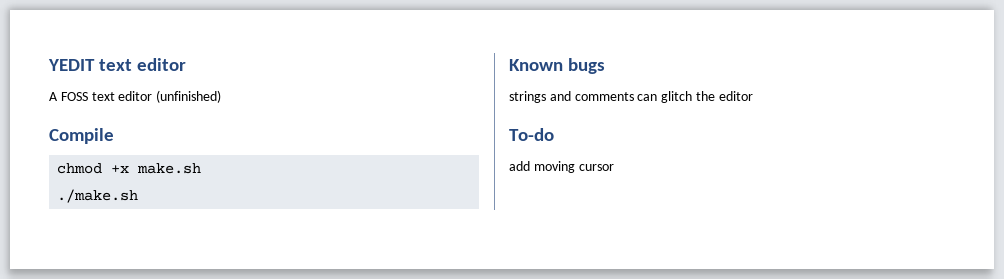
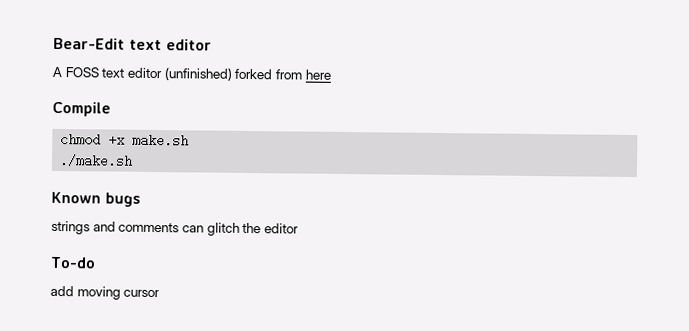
- YEDIT text editor
+ Bear-Edit text editor
- A FOSS text editor (unfinished)
+ A FOSS text editor (unfinished) forked from here

